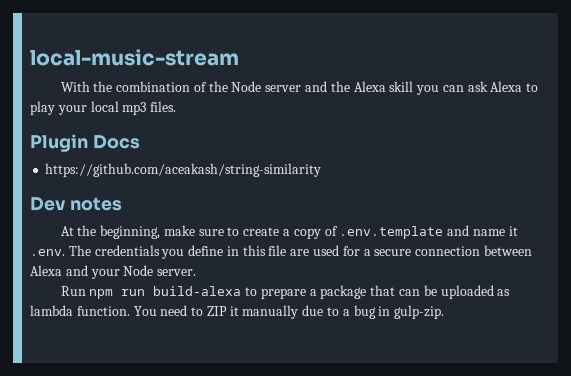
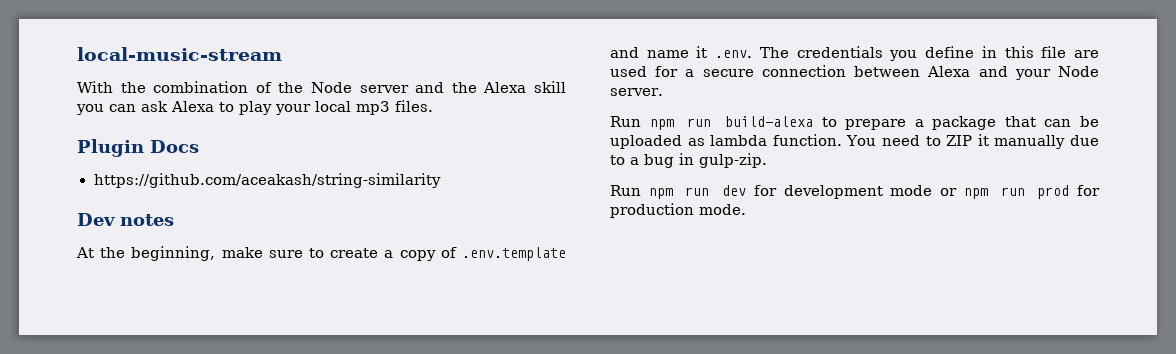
+ Run npm run dev for development mode or npm run prod for production mode.

